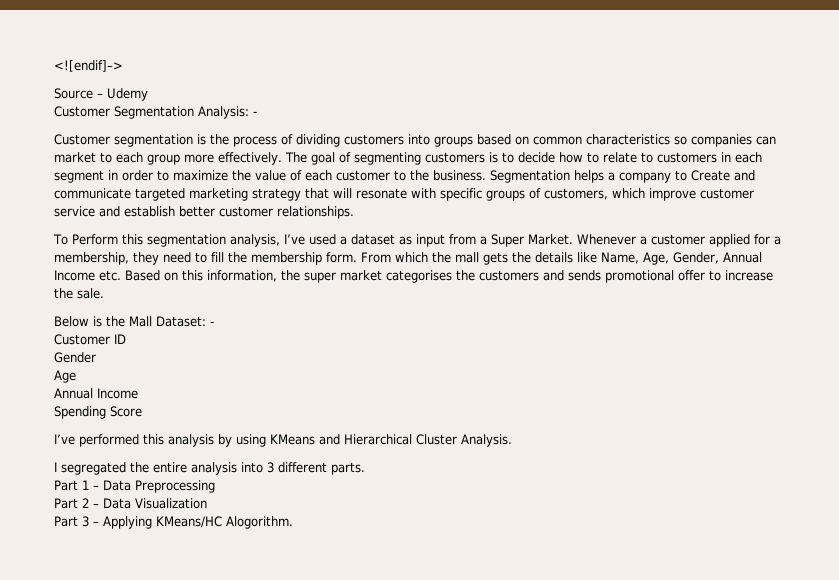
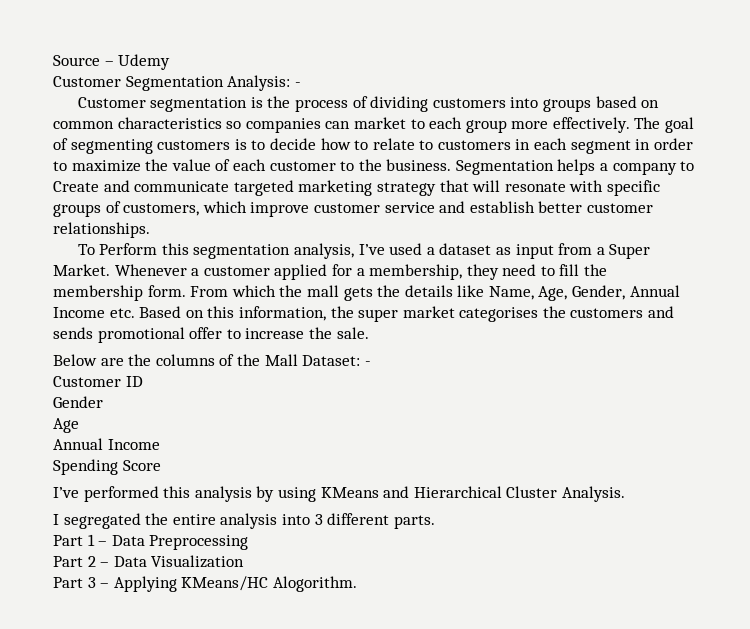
- <![endif]–>
- Below is the Mall Dataset: -
+ Below are the columns of the Mall Dataset: -

